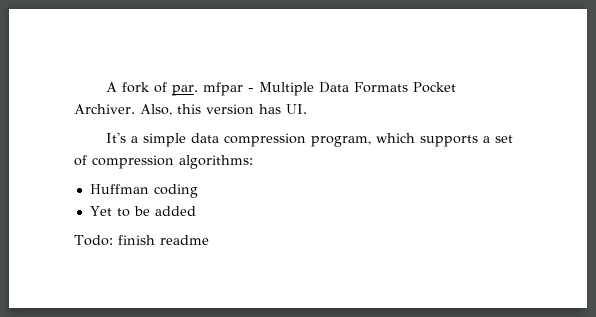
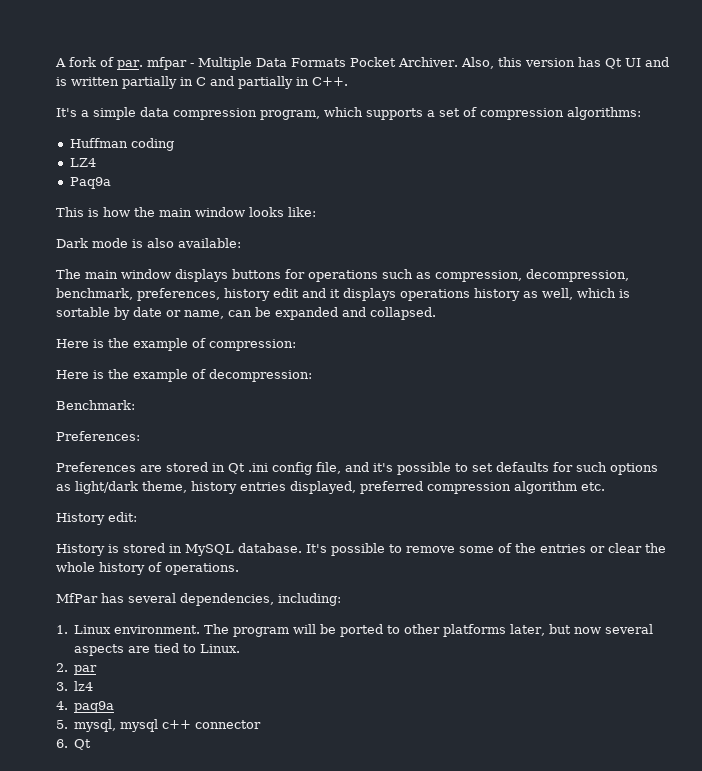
- Also, this version has UI.
+ Also, this version has Qt UI and is written partially in C and partially in C++.
- Yet to be added
- Todo: finish readme
+ LZ4
+ Paq9a
+ This is how the main window looks like:
+ Dark mode is also available:
+ The main window displays buttons for operations such as compression, decompression, benchmark, preferences, history edit and it displays operations history as well, which is sortable by date or name, can be expanded and collapsed.
+ Here is the example of compression:
+ Here is the example of decompression:
+ Benchmark:
+ Preferences:
+ Preferences are stored in Qt .ini config file, and it's possible to set defaults for such options as light/dark theme, history entries displayed, preferred compression algorithm etc.
+ History edit:
+ History is stored in MySQL database. It's possible to remove some of the entries or clear the whole history of operations.
+ MfPar has several dependencies, including:
+ 1. Linux environment. The program will be ported to other platforms later, but now several aspects are tied to Linux.
+ 2. par
+ 3. lz4
+ 4. paq9a
+ 5. mysql, mysql c++ connector
+ 6. Qt

